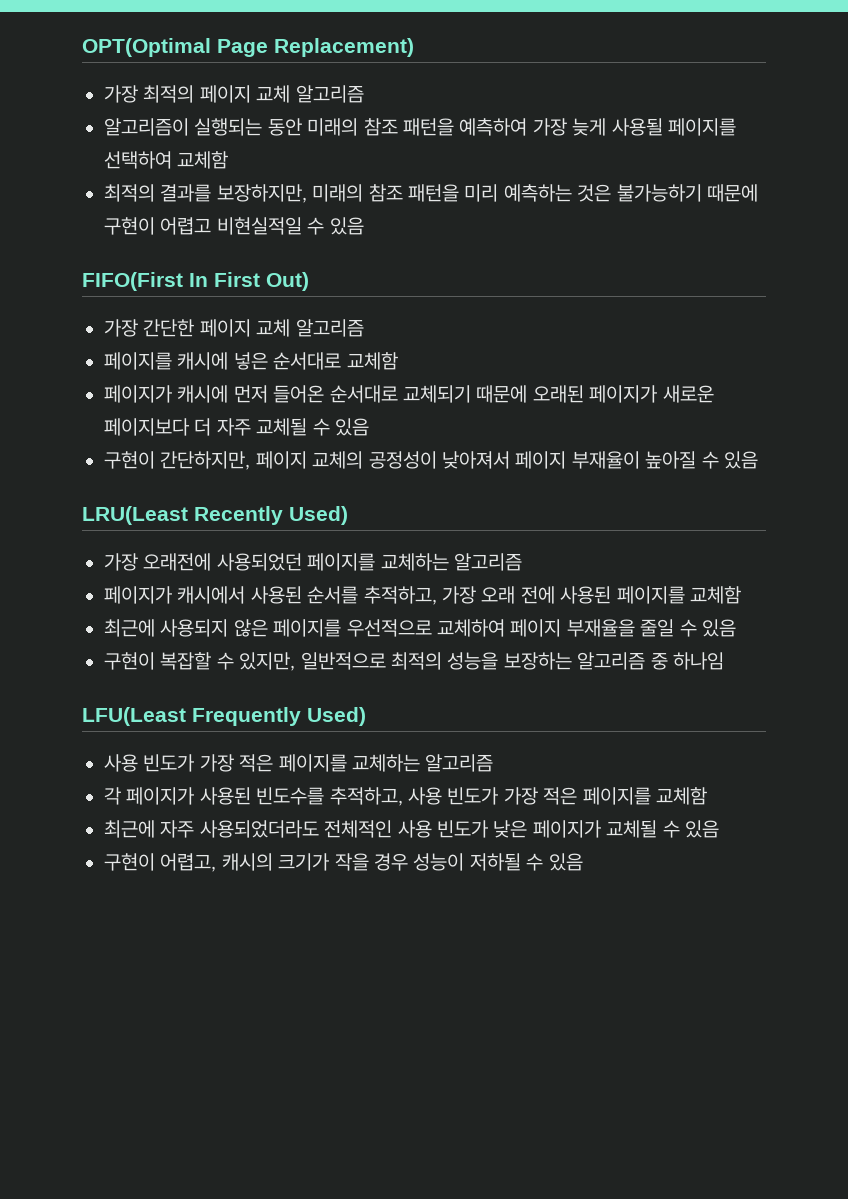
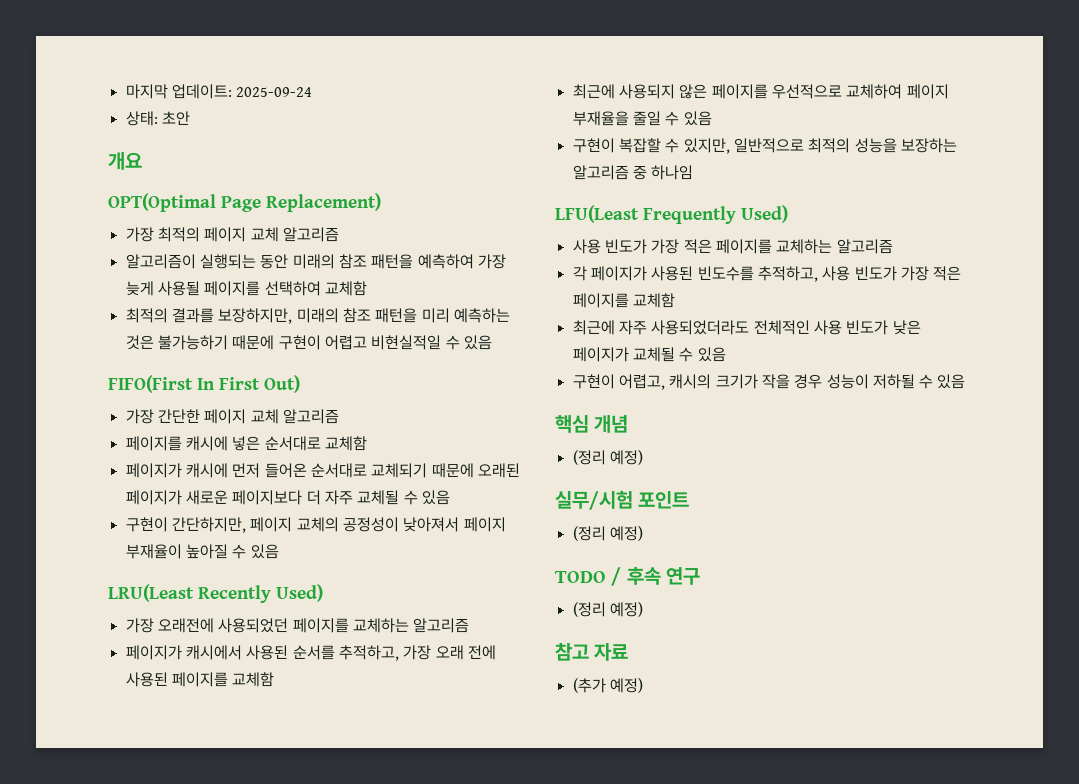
+ 마지막 업데이트: 2025-09-24
+ 상태: 초안
+ 개요
+ 핵심 개념
+ (정리 예정)
+ 실무/시험 포인트
+ (정리 예정)
+ TODO / 후속 연구
+ (정리 예정)
+ 참고 자료
+ (추가 예정)

